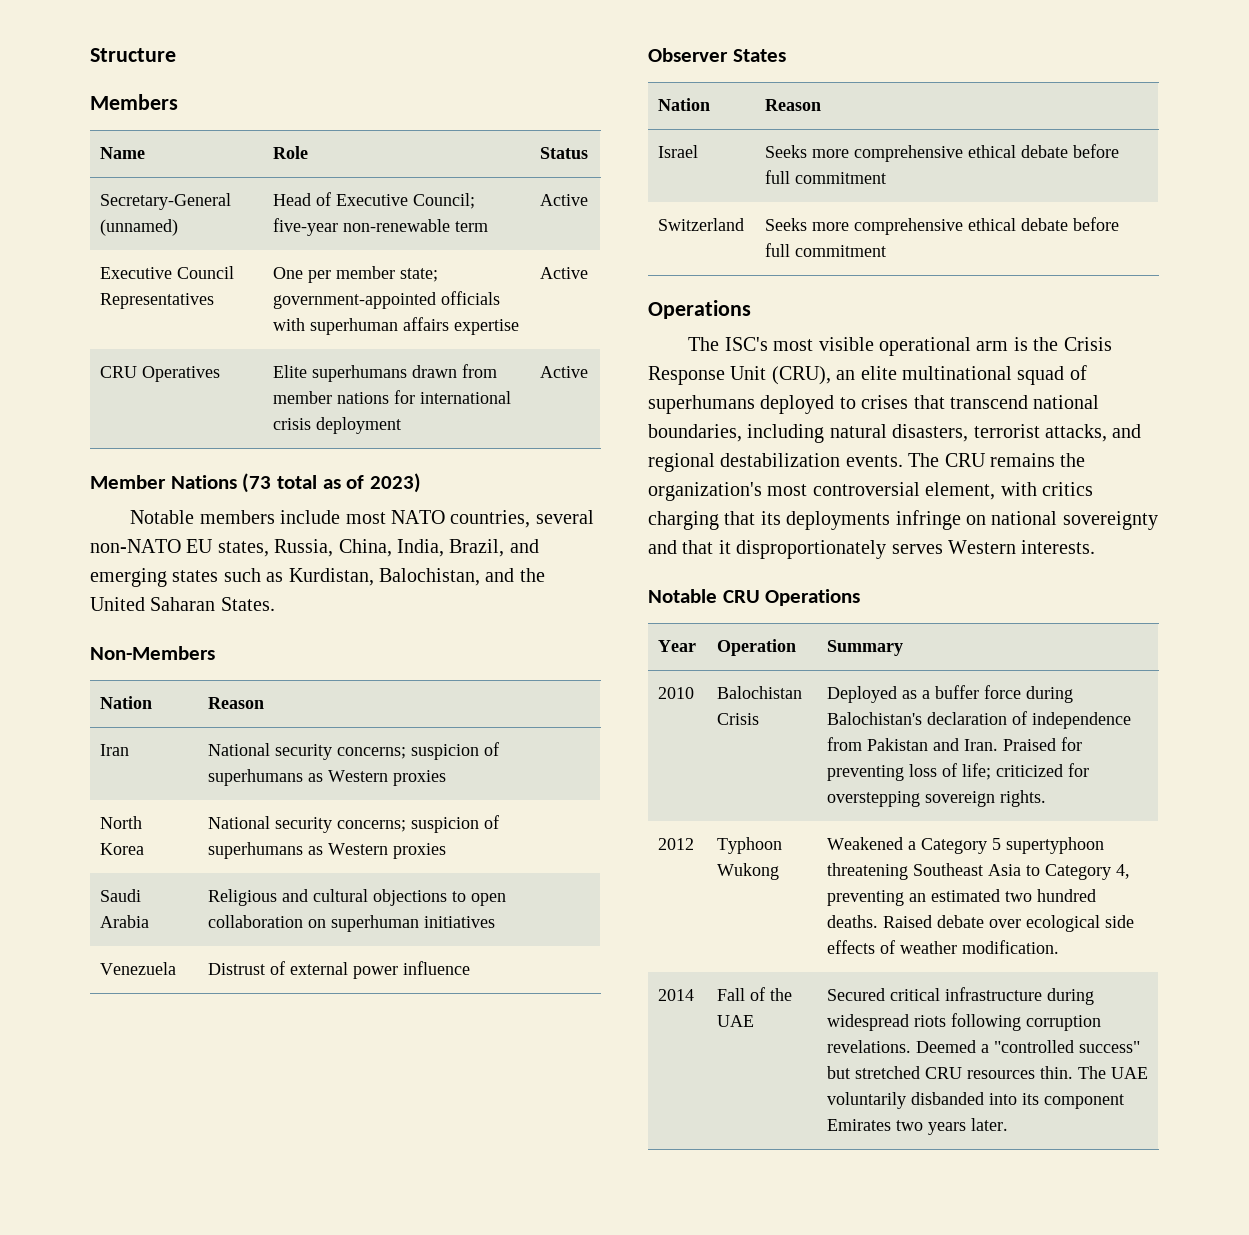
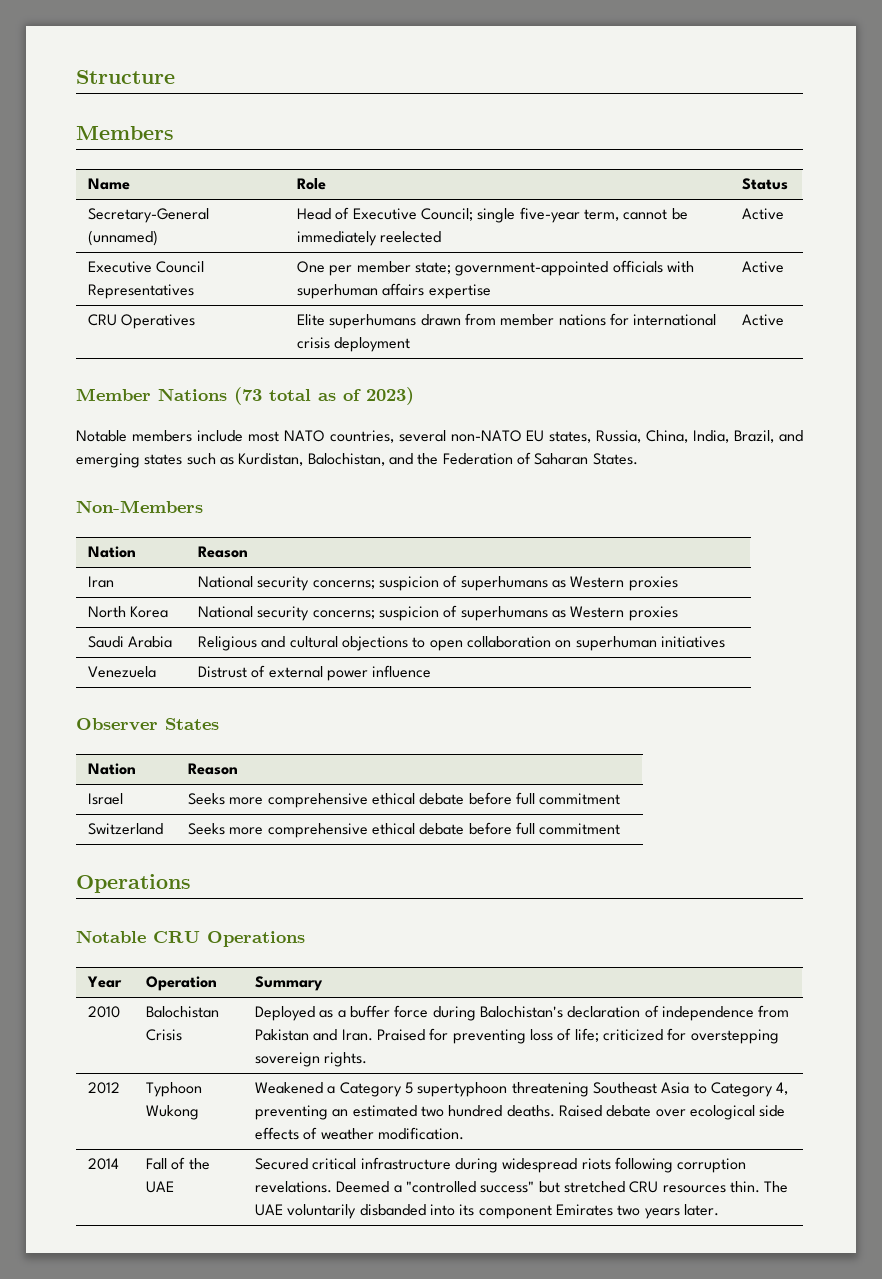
- Secretary-General (unnamed) | Head of Executive Council; five-year non-renewable term | Active
+ Secretary-General (unnamed) | Head of Executive Council; single five-year term, cannot be immediately reelected | Active
- Notable members include most NATO countries, several non-NATO EU states, Russia, China, India, Brazil, and emerging states such as Kurdistan, Balochistan, and the United Saharan States.
+ Notable members include most NATO countries, several non-NATO EU states, Russia, China, India, Brazil, and emerging states such as Kurdistan, Balochistan, and the Federation of Saharan States.
- The ISC's most visible operational arm is the Crisis Response Unit (CRU), an elite multinational squad of superhumans deployed to crises that transcend national boundaries, including natural disasters, terrorist attacks, and regional destabilization events. The CRU remains the organization's most controversial element, with critics charging that its deployments infringe on national sovereignty and that it disproportionately serves Western interests.

